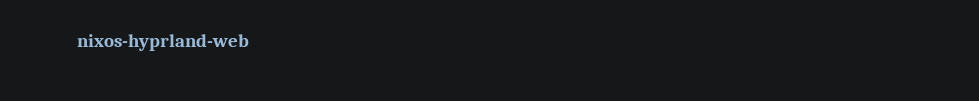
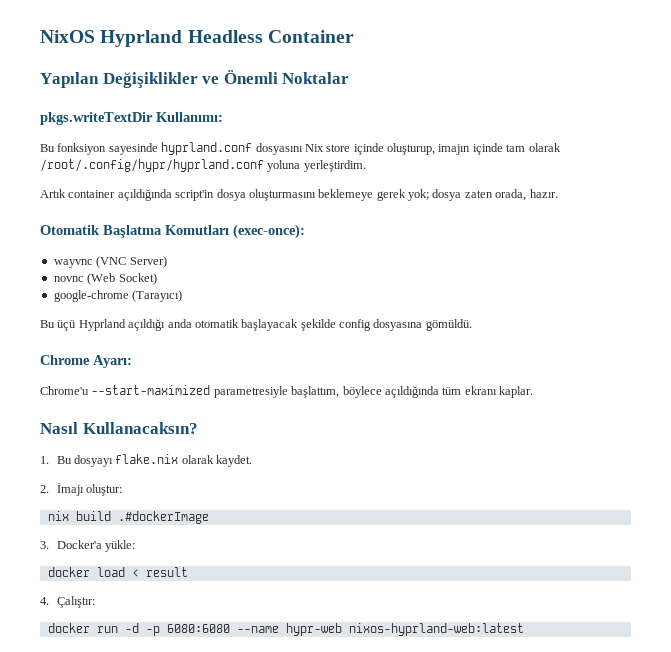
- nixos-hyprland-web
+ NixOS Hyprland Headless Container
+ Yapılan Değişiklikler ve Önemli Noktalar
+ pkgs.writeTextDir Kullanımı:
+ Bu fonksiyon sayesinde hyprland.conf dosyasını Nix store içinde oluşturup, imajın içinde tam olarak /root/.config/hypr/hyprland.conf yoluna yerleştirdim.
+ Artık container açıldığında script'in dosya oluşturmasını beklemeye gerek yok; dosya zaten orada, hazır.
+ Otomatik Başlatma Komutları (exec-once):
+ wayvnc (VNC Server)
+ novnc (Web Socket)
+ google-chrome (Tarayıcı)
+ Bu üçü Hyprland açıldığı anda otomatik başlayacak şekilde config dosyasına gömüldü.
+ Chrome Ayarı:
+ Chrome'u --start-maximized parametresiyle başlattım, böylece açıldığında tüm ekranı kaplar.
+ Nasıl Kullanacaksın?
+ 1. Bu dosyayı flake.nix olarak kaydet.
+ 2. İmajı oluştur:
+ nix build .#dockerImage
+ 3. Docker'a yükle:
+ docker load < result
+ 4. Çalıştır:
+ docker run -d -p 6080:6080 --name hypr-web nixos-hyprland-web:latest

